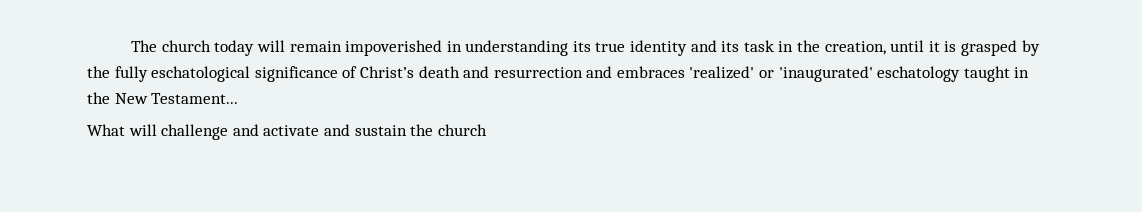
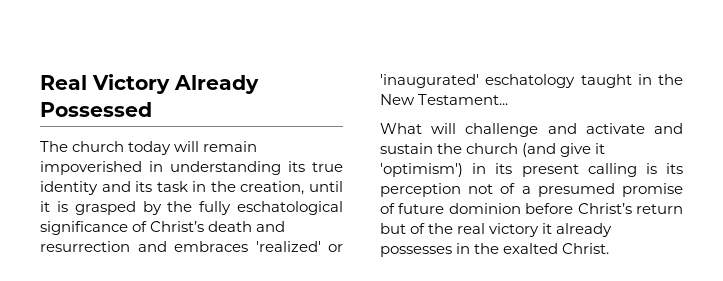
+ Real Victory Already Possessed
- What will challenge and activate and sustain the church
+ What will challenge and activate and sustain the church (and give it 'optimism') in its present calling is its perception not of a presumed promise of future dominion before Christ’s return but of the real victory it already possesses in the exalted Christ.

